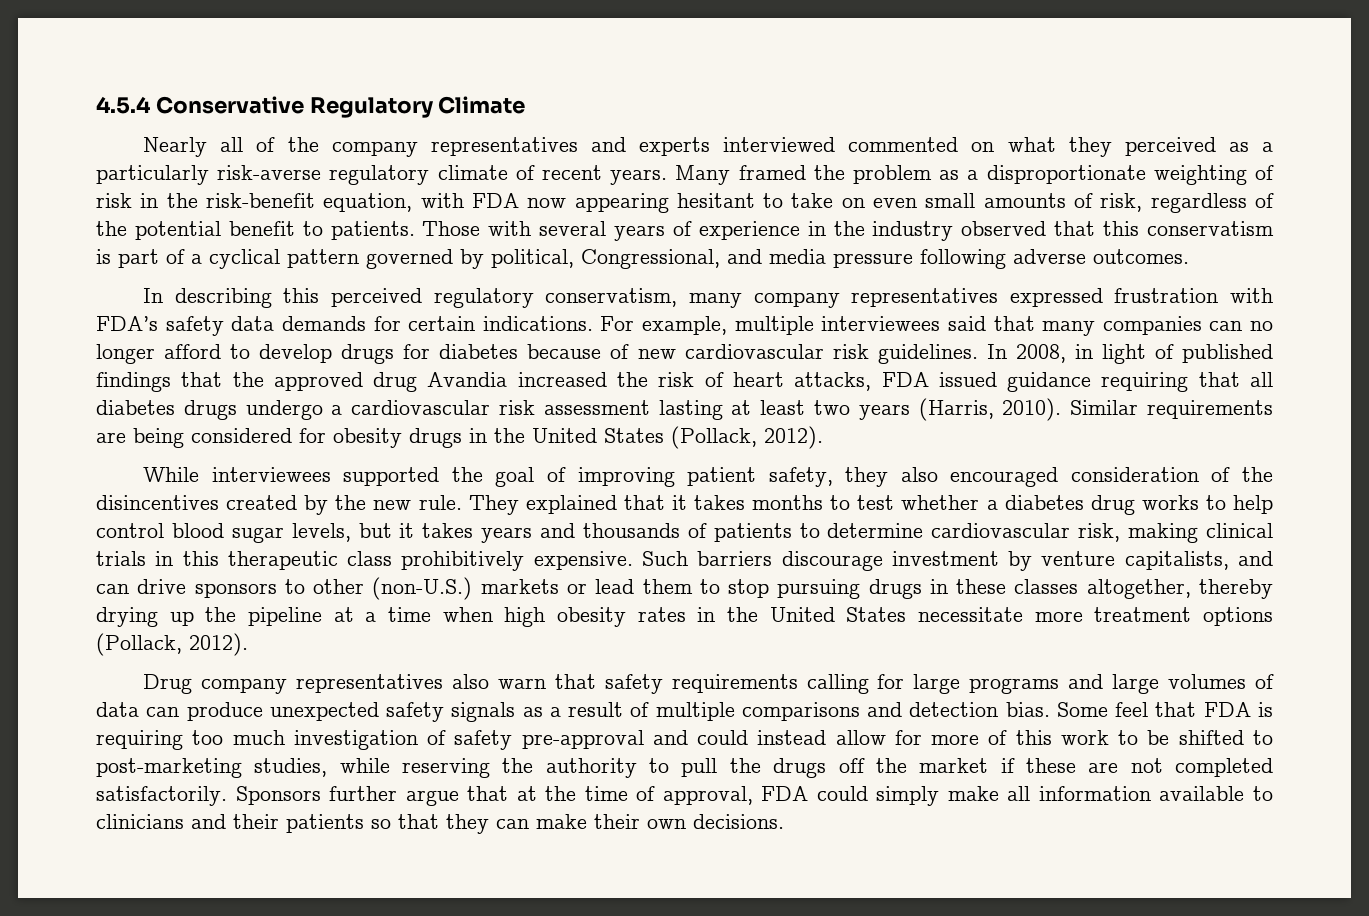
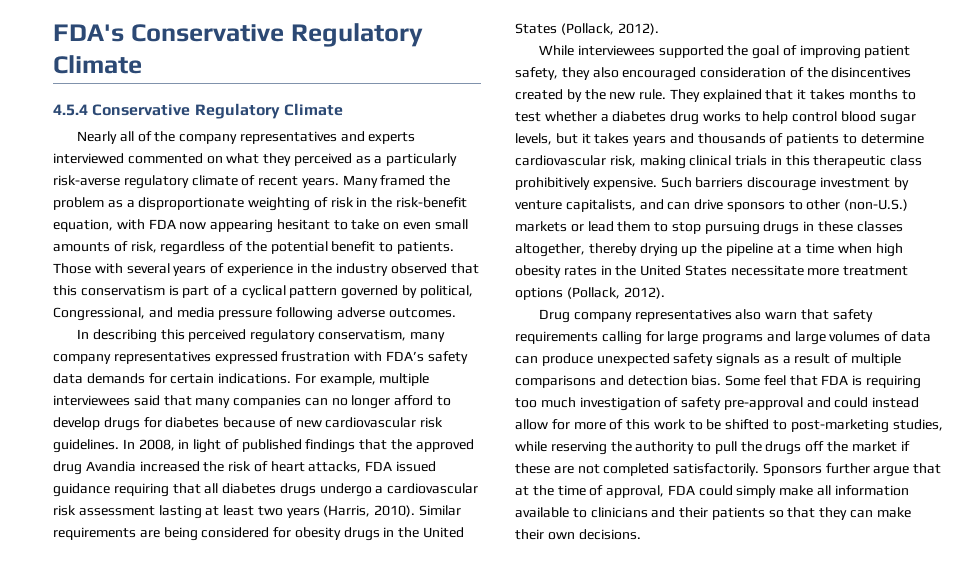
+ FDA's Conservative Regulatory Climate

